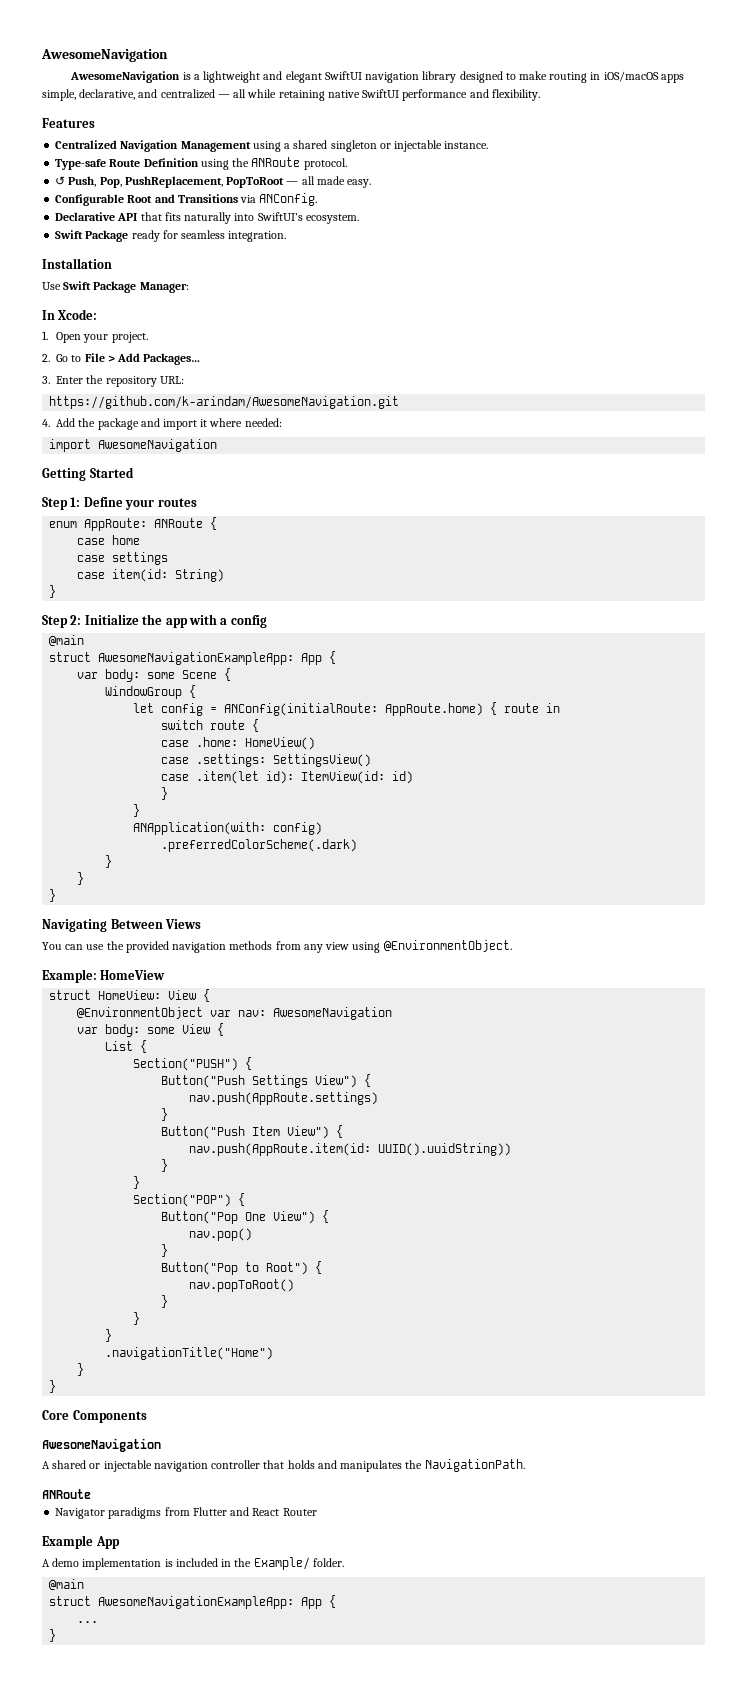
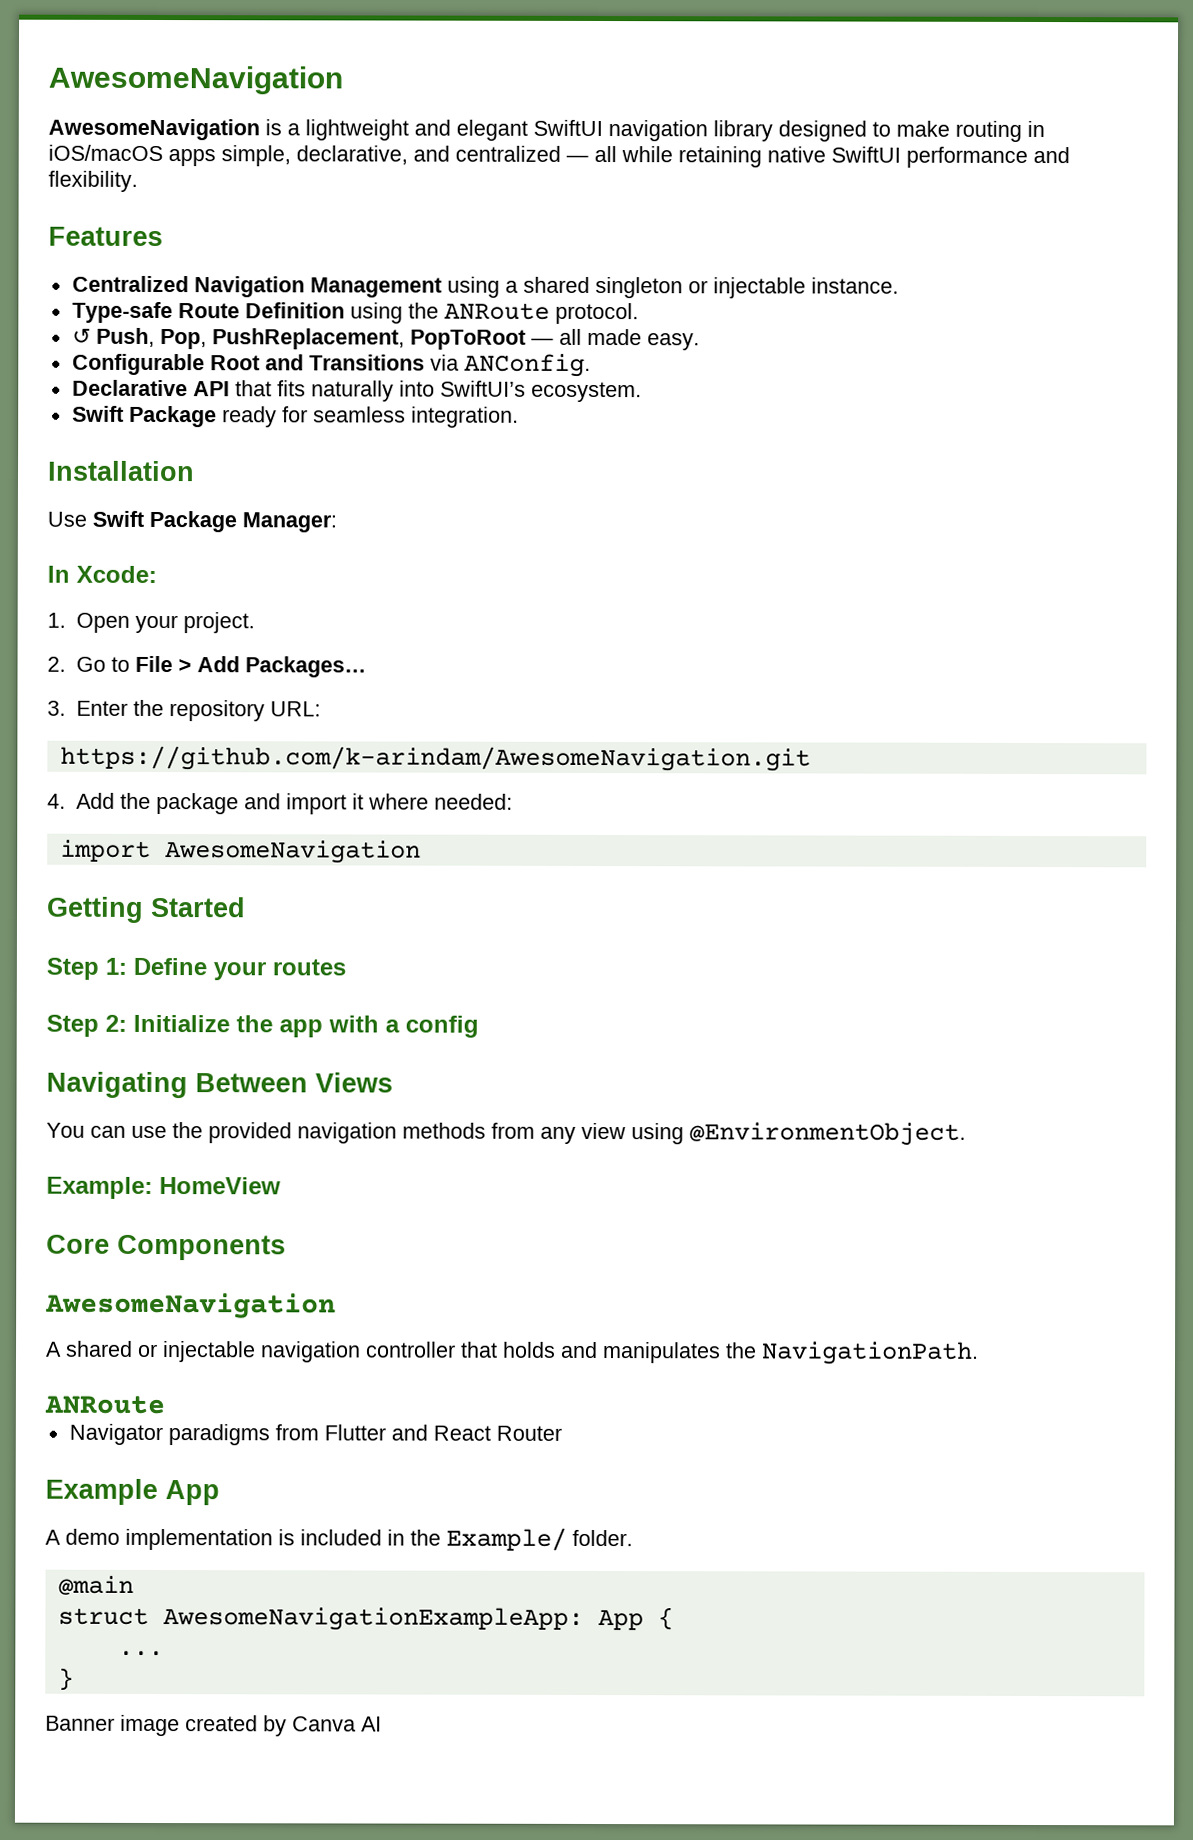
- enum AppRoute: ANRoute {
- case home
- case settings
- case item(id: String)
- }
  Step 2: Initialize the app with a config
- @main
- struct AwesomeNavigationExampleApp: App {
- var body: some Scene {
- WindowGroup {
- let config = ANConfig(initialRoute: AppRoute.home) { route in
- switch route {
- case .home: HomeView()
- case .settings: SettingsView()
- case .item(let id): ItemView(id: id)
- }
- }
- ANApplication(with: config)
- .preferredColorScheme(.dark)
- }
- }
- }
- struct HomeView: View {
- @EnvironmentObject var nav: AwesomeNavigation
- var body: some View {
- List {
- Section("PUSH") {
- Button("Push Settings View") {
- nav.push(AppRoute.settings)
- }
- Button("Push Item View") {
- nav.push(AppRoute.item(id: UUID().uuidString))
- }
- }
- Section("POP") {
- Button("Pop One View") {
- nav.pop()
- }
- Button("Pop to Root") {
- nav.popToRoot()
- }
- }
- }
- .navigationTitle("Home")
- }
- }
+ Banner image created by Canva AI

